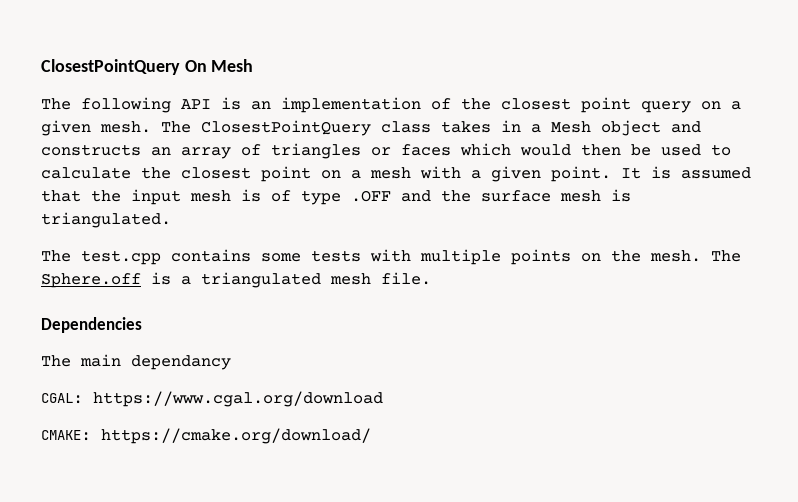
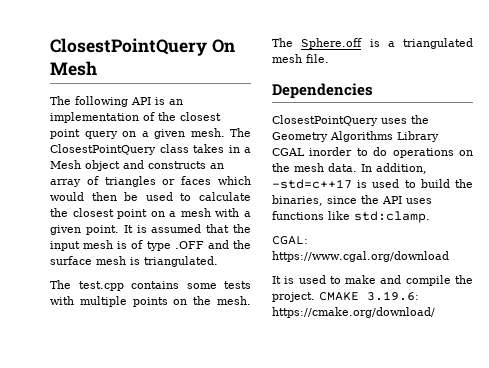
- The main dependancy
+ ClosestPointQuery uses the Geometry Algorithms Library CGAL inorder to do operations on the mesh data. In addition, -std=c++17 is used to build the binaries, since the API uses functions like std:clamp.
  CGAL: https://www.cgal.org/download
- CMAKE: https://cmake.org/download/
+ It is used to make and compile the project. CMAKE 3.19.6: https://cmake.org/download/

